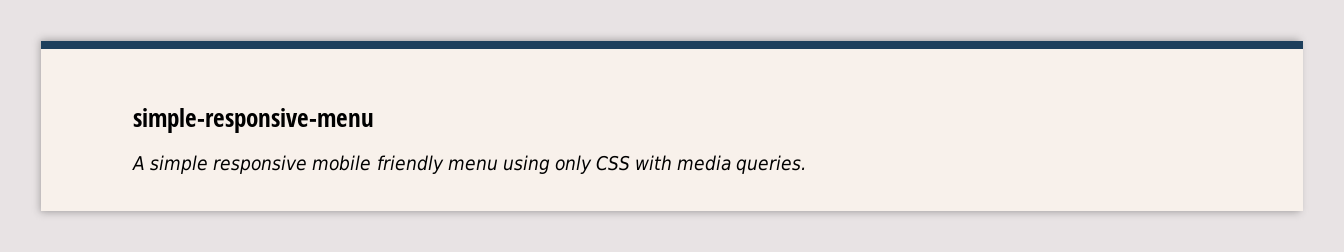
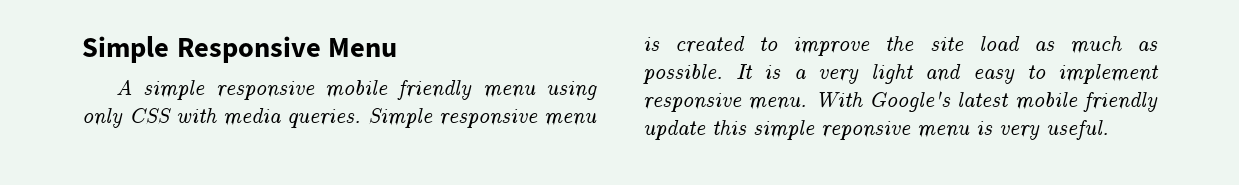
- simple-responsive-menu
+ Simple Responsive Menu
+ Simple responsive menu is created to improve the site load as much as possible. It is a very light and easy to implement responsive menu. With Google's latest mobile friendly update this simple reponsive menu is very useful.

